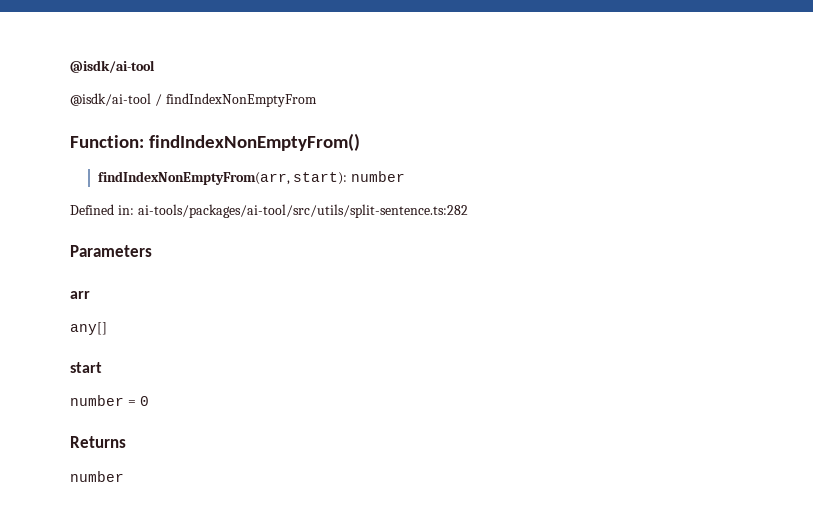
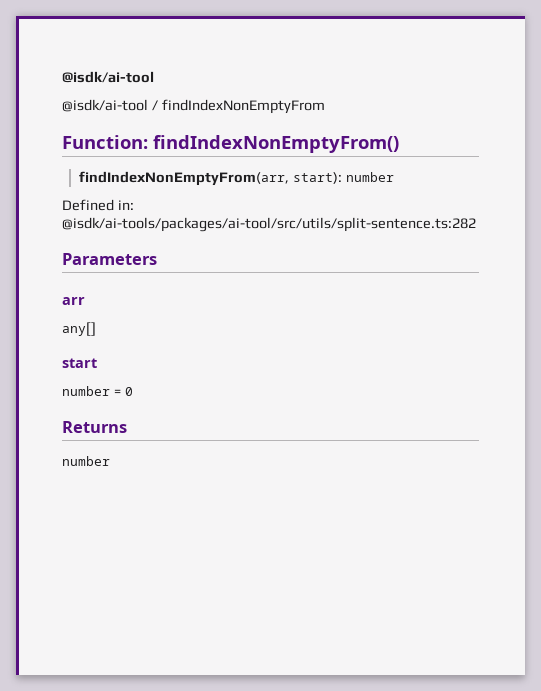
- Defined in: ai-tools/packages/ai-tool/src/utils/split-sentence.ts:282
+ Defined in: @isdk/ai-tools/packages/ai-tool/src/utils/split-sentence.ts:282

